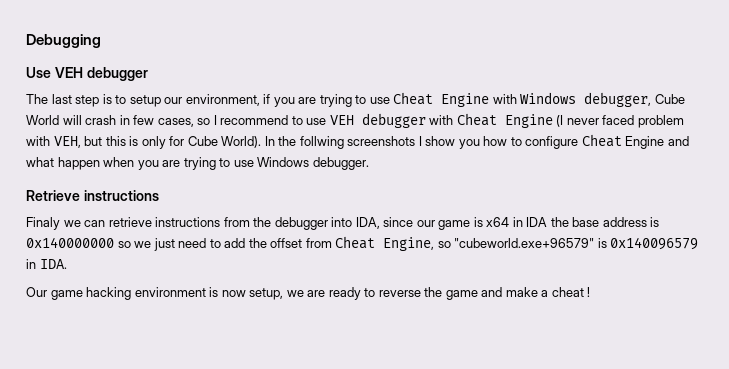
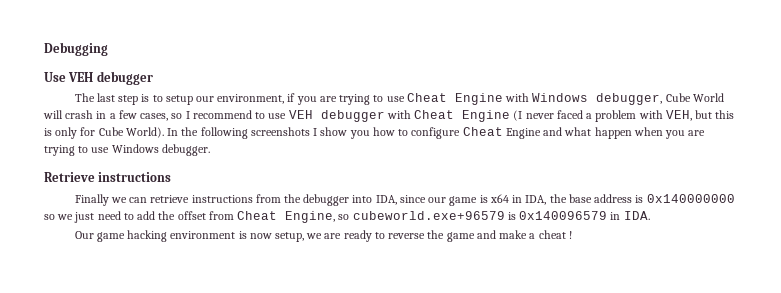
- The last step is to setup our environment, if you are trying to use Cheat Engine with Windows debugger, Cube World will crash in few cases, so I recommend to use VEH debugger with Cheat Engine (I never faced problem with VEH, but this is only for Cube World).
+ The last step is to setup our environment, if you are trying to use Cheat Engine with Windows debugger, Cube World will crash in a few cases, so I recommend to use VEH debugger with Cheat Engine (I never faced a problem with VEH, but this is only for Cube World).
- In the follwing screenshots I show you how to configure Cheat Engine and what happen when you are trying to use Windows debugger.
+ In the following screenshots I show you how to configure Cheat Engine and what happen when you are trying to use Windows debugger.
- Finaly we can retrieve instructions from the debugger into IDA, since our game is x64 in IDA the base address is 0x140000000 so we just need to add the offset from Cheat Engine, so "cubeworld.exe+96579" is 0x140096579 in IDA.
+ Finally we can retrieve instructions from the debugger into IDA, since our game is x64 in IDA, the base address is 0x140000000 so we just need to add the offset from Cheat Engine, so cubeworld.exe+96579 is 0x140096579 in IDA.

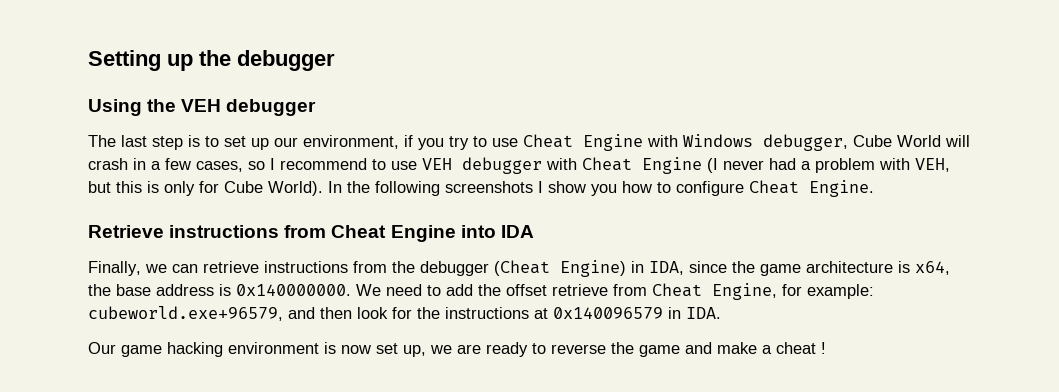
- Debugging
- Use VEH debugger
+ Setting up the debugger
+ Using the VEH debugger
- The last step is to setup our environment, if you are trying to use Cheat Engine with Windows debugger, Cube World will crash in a few cases, so I recommend to use VEH debugger with Cheat Engine (I never faced a problem with VEH, but this is only for Cube World).
+ The last step is to set up our environment, if you try to use Cheat Engine with Windows debugger, Cube World will crash in a few cases, so I recommend to use VEH debugger with Cheat Engine (I never had a problem with VEH, but this is only for Cube World).
- In the following screenshots I show you how to configure Cheat Engine and what happen when you are trying to use Windows debugger.
- Retrieve instructions
- Finally we can retrieve instructions from the debugger into IDA, since our game is x64 in IDA, the base address is 0x140000000 so we just need to add the offset from Cheat Engine, so cubeworld.exe+96579 is 0x140096579 in IDA.
+ In the following screenshots I show you how to configure Cheat Engine.
+ Retrieve instructions from Cheat Engine into IDA
+ Finally, we can retrieve instructions from the debugger (Cheat Engine) in IDA, since the game architecture is x64, the base address is 0x140000000. We need to add the offset retrieve from Cheat Engine, for example: cubeworld.exe+96579, and then look for the instructions at 0x140096579 in IDA.
- Our game hacking environment is now setup, we are ready to reverse the game and make a cheat !
+ Our game hacking environment is now set up, we are ready to reverse the game and make a cheat !

